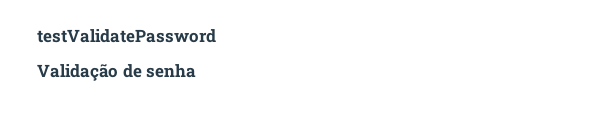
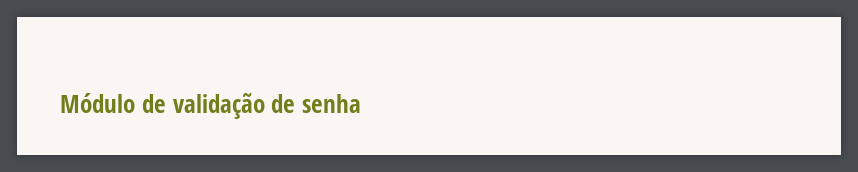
- testValidatePassword
- Validação de senha
+ Módulo de validação de senha

